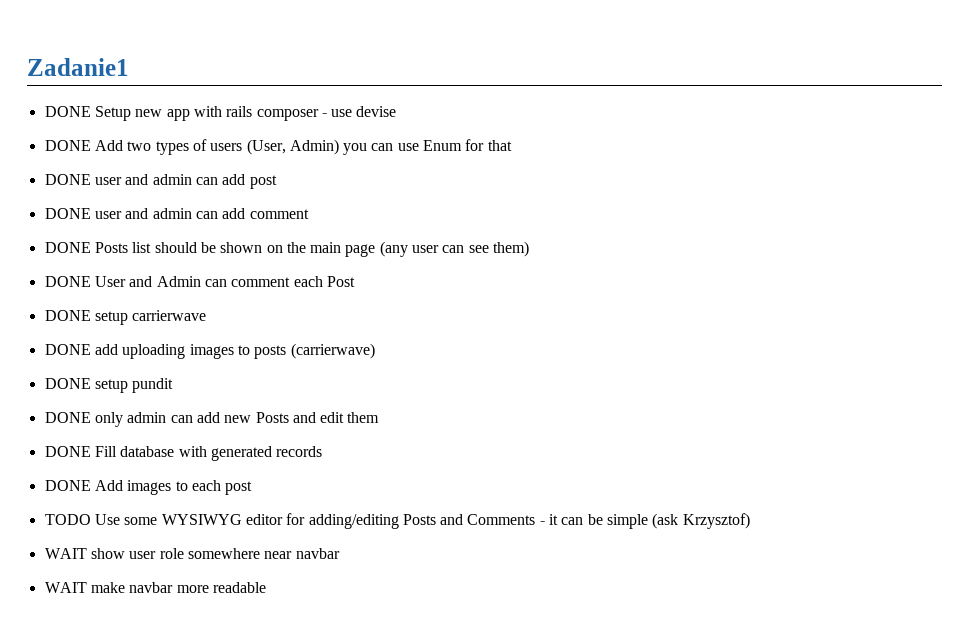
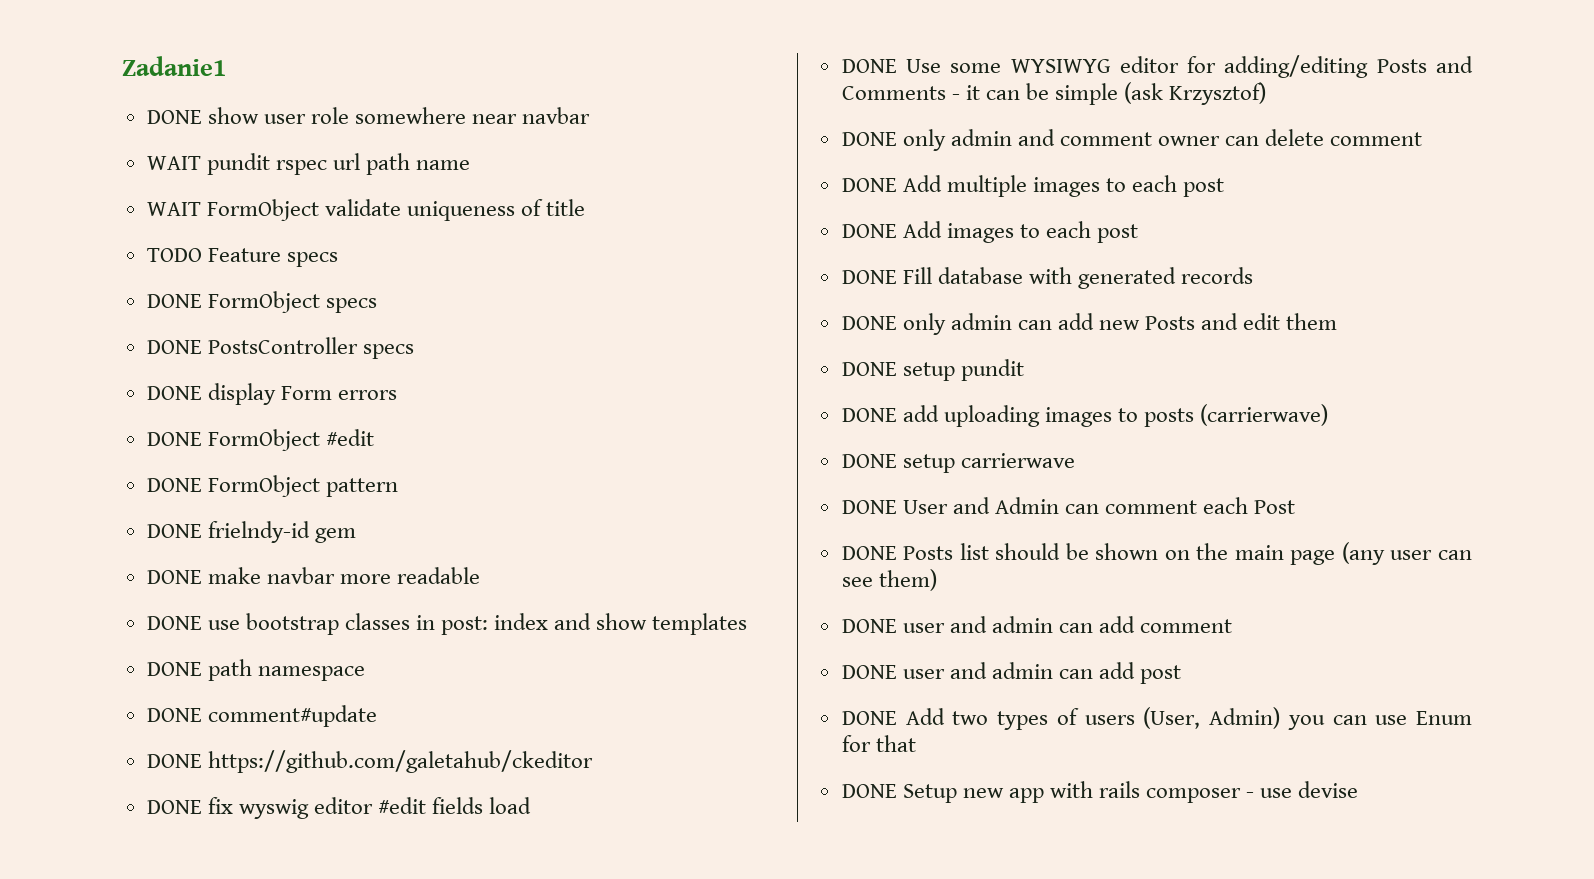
- DONE Setup new app with rails composer - use devise
- DONE Add two types of users (User, Admin) you can use Enum for that
- DONE user and admin can add post
- DONE user and admin can add comment
+ DONE show user role somewhere near navbar
+ WAIT pundit rspec url path name
+ WAIT FormObject validate uniqueness of title
+ TODO Feature specs
+ DONE FormObject specs
+ DONE PostsController specs
+ DONE display Form errors
+ DONE FormObject #edit
+ DONE FormObject pattern
+ DONE frielndy-id gem
+ DONE make navbar more readable
+ DONE use bootstrap classes in post: index and show templates
+ DONE path namespace
+ DONE comment#update
+ DONE https://github.com/galetahub/ckeditor
+ DONE fix wyswig editor #edit fields load
+ DONE Use some WYSIWYG editor for adding/editing Posts and Comments - it can be simple (ask Krzysztof)
+ DONE only admin and comment owner can delete comment
+ DONE Add multiple images to each post
+ DONE Add images to each post
+ DONE Fill database with generated records
+ DONE only admin can add new Posts and edit them
+ DONE setup pundit
+ DONE add uploading images to posts (carrierwave)
+ DONE setup carrierwave
+ DONE User and Admin can comment each Post
- DONE User and Admin can comment each Post
- DONE setup carrierwave
- DONE add uploading images to posts (carrierwave)
- DONE setup pundit
- DONE only admin can add new Posts and edit them
- DONE Fill database with generated records
- DONE Add images to each post
- TODO Use some WYSIWYG editor for adding/editing Posts and Comments - it can be simple (ask Krzysztof)
- WAIT show user role somewhere near navbar
- WAIT make navbar more readable
+ DONE user and admin can add comment
+ DONE user and admin can add post
+ DONE Add two types of users (User, Admin) you can use Enum for that
+ DONE Setup new app with rails composer - use devise

